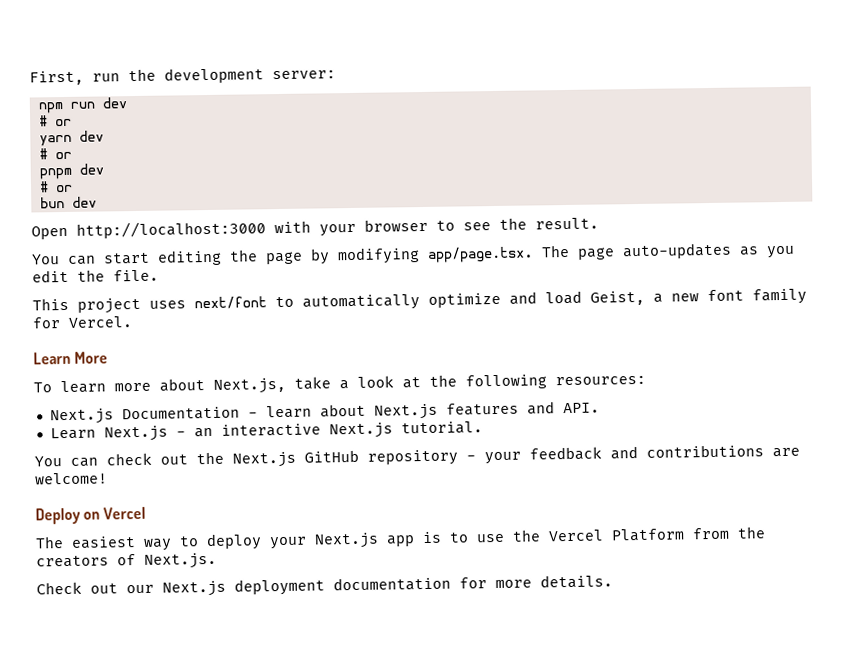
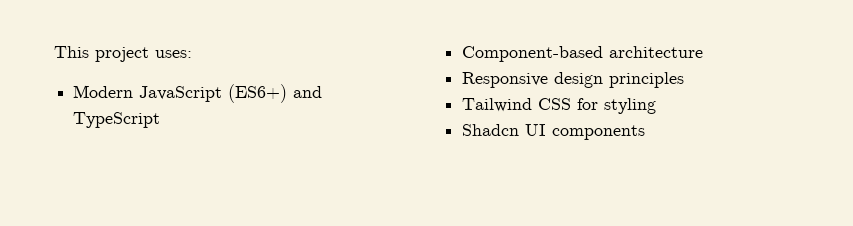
- First, run the development server:
- npm run dev
- # or
- yarn dev
- # or
- pnpm dev
- # or
- bun dev
- Open http://localhost:3000 with your browser to see the result.
- You can start editing the page by modifying app/page.tsx. The page auto-updates as you edit the file.
- This project uses next/font to automatically optimize and load Geist, a new font family for Vercel.
- Learn More
- To learn more about Next.js, take a look at the following resources:
- Next.js Documentation - learn about Next.js features and API.
- Learn Next.js - an interactive Next.js tutorial.
- You can check out the Next.js GitHub repository - your feedback and contributions are welcome!
- Deploy on Vercel
- The easiest way to deploy your Next.js app is to use the Vercel Platform from the creators of Next.js.
- Check out our Next.js deployment documentation for more details.
+ This project uses:
+ Modern JavaScript (ES6+) and TypeScript
+ Component-based architecture
+ Responsive design principles
+ Tailwind CSS for styling
+ Shadcn UI components

